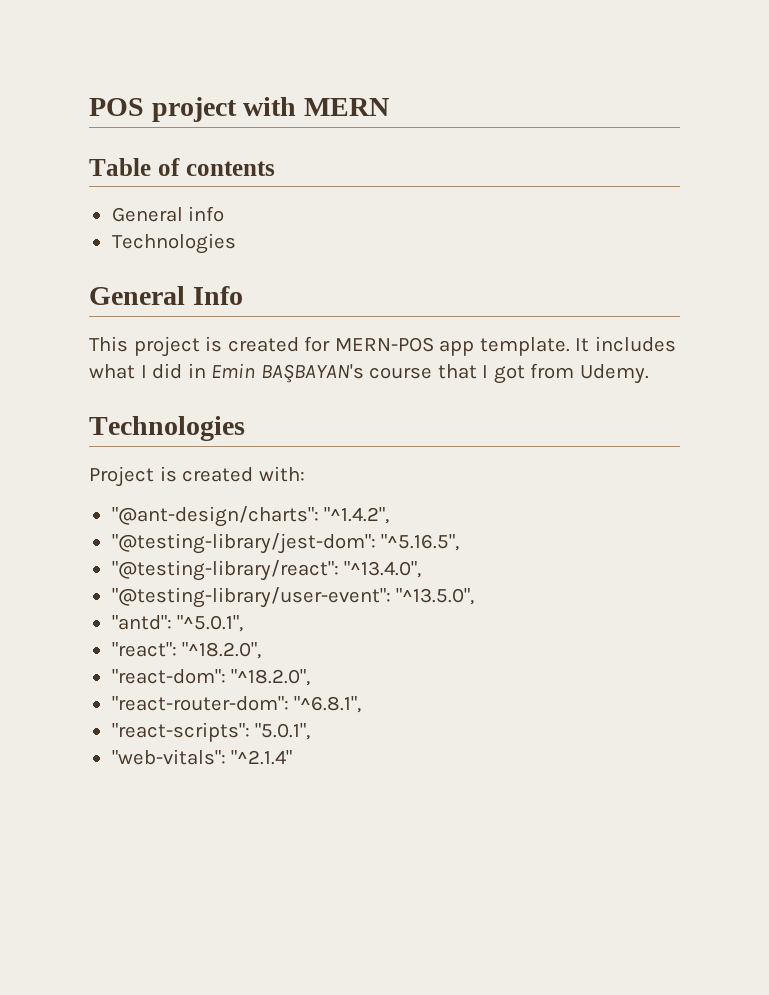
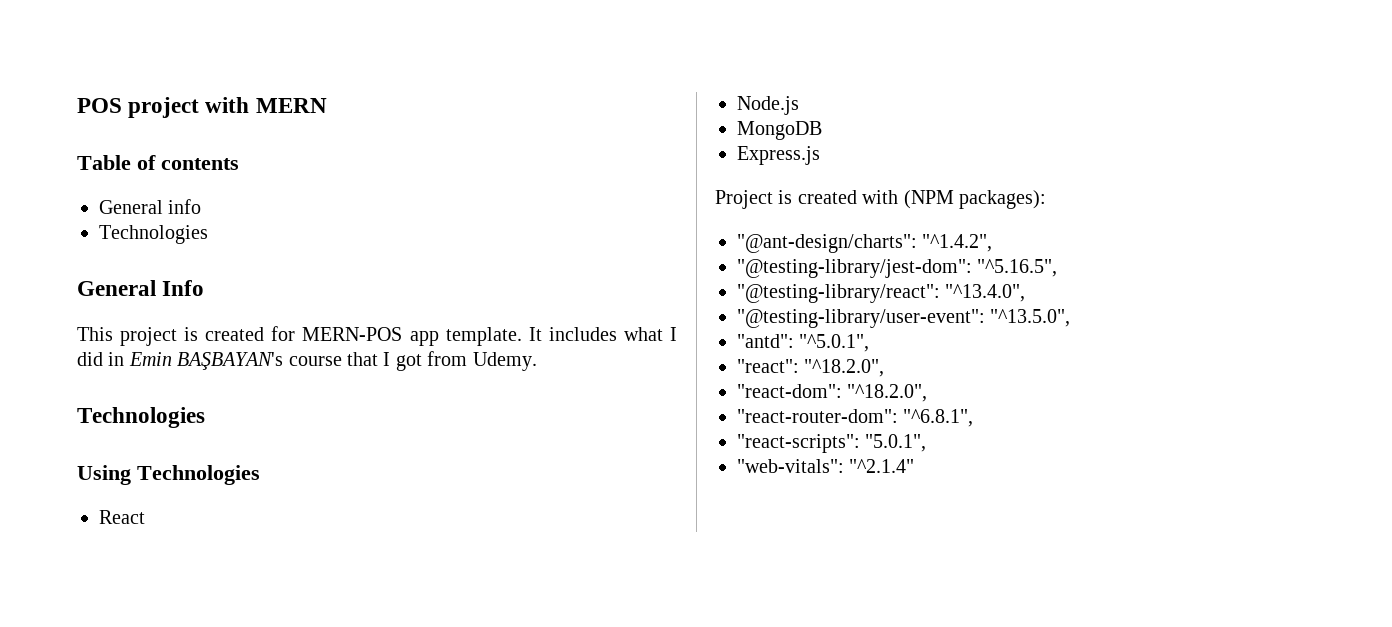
+ Using Technologies
+ React
+ Node.js
+ MongoDB
+ Express.js
- Project is created with:
+ Project is created with (NPM packages):

